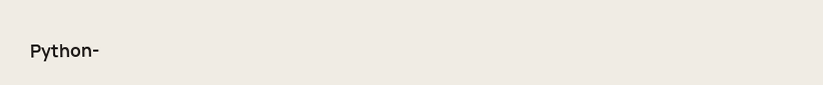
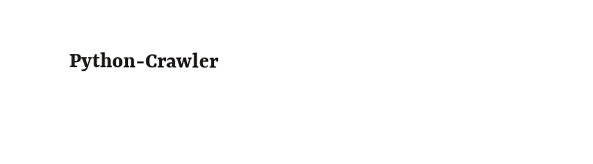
- Python-
+ Python-Crawler

